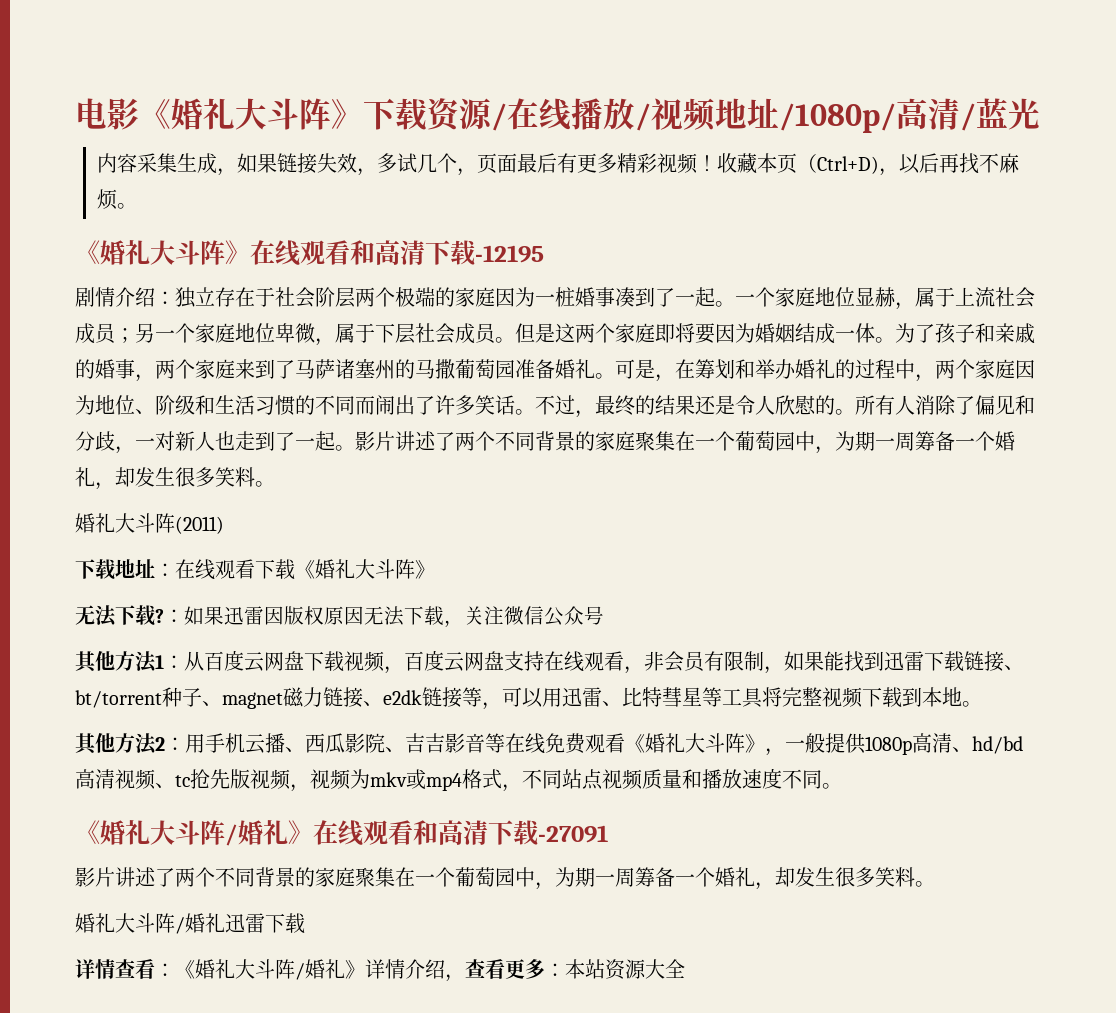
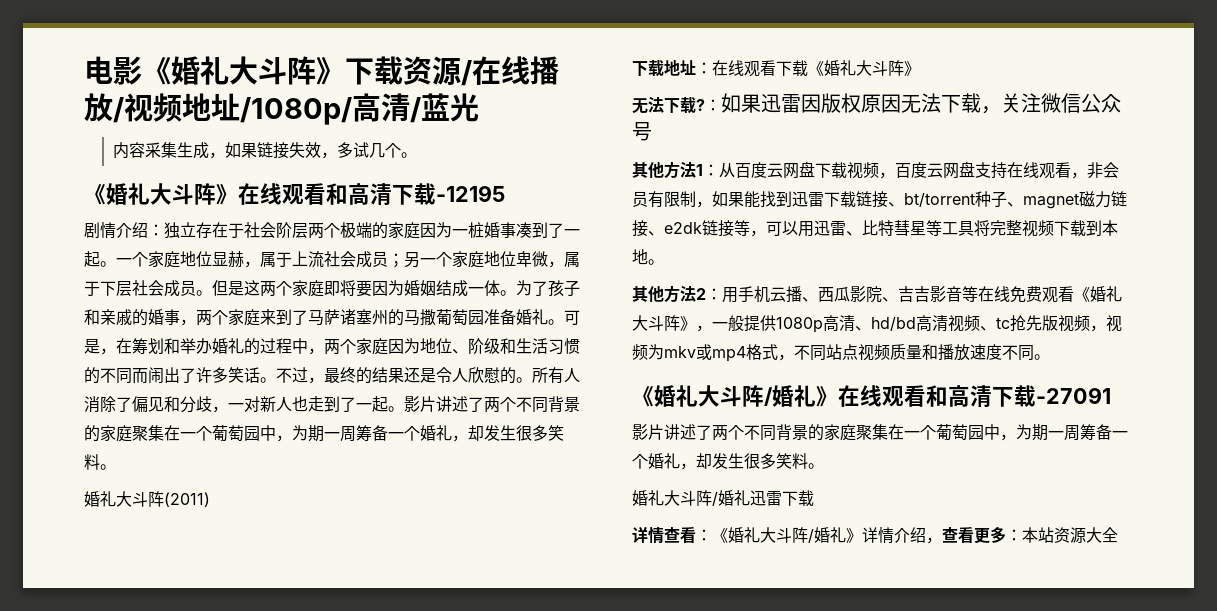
- 内容采集生成，如果链接失效，多试几个，页面最后有更多精彩视频！收藏本页（Ctrl+D)，以后再找不麻烦。
+ 内容采集生成，如果链接失效，多试几个。

